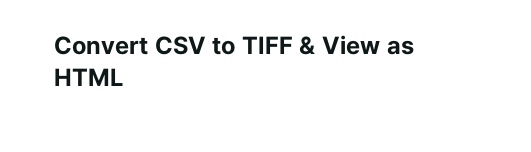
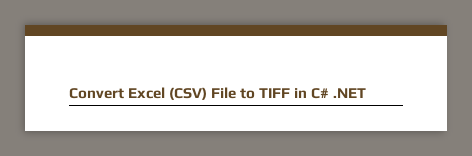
- Convert CSV to TIFF & View as HTML
+ Convert Excel (CSV) File to TIFF in C# .NET

